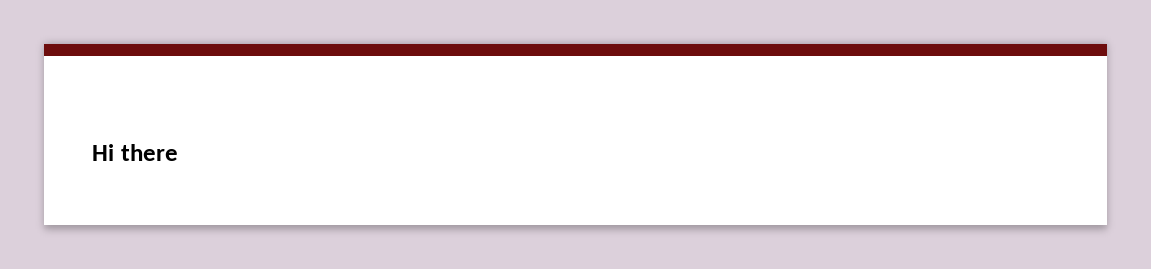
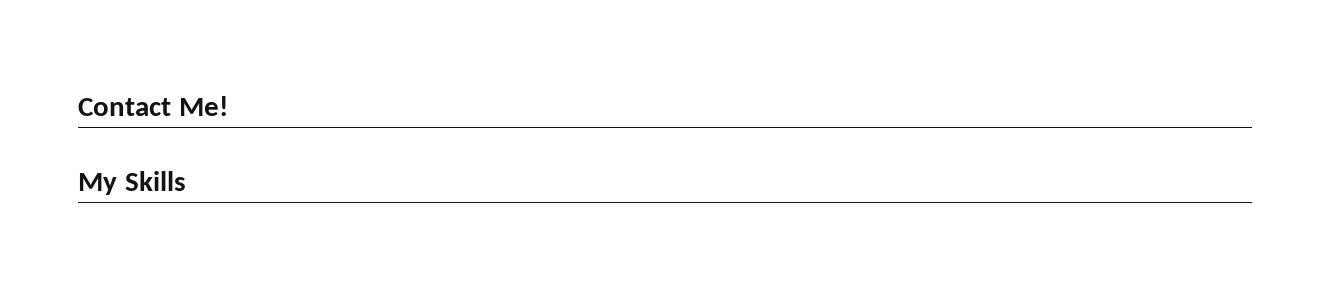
- Hi there
+ Contact Me!
+ My Skills

